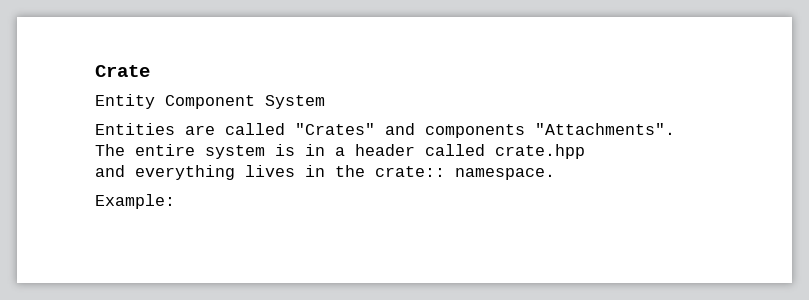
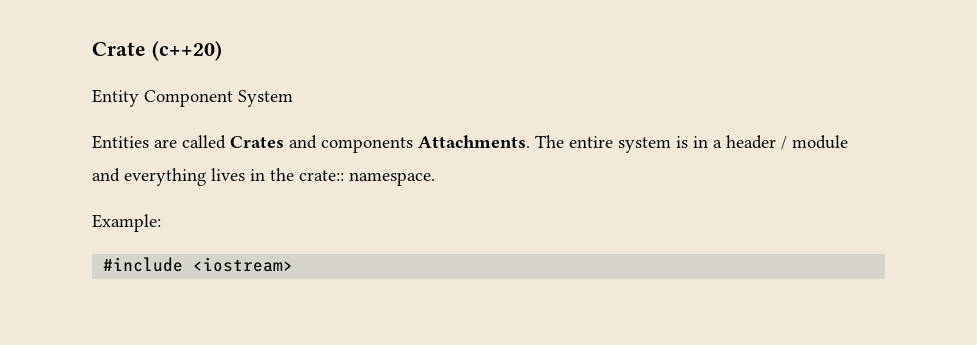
- Crate
+ Crate (c++20)
- Entities are called "Crates" and components "Attachments".
+ Entities are called Crates and components Attachments.
- The entire system is in a header called crate.hpp
+ The entire system is in a header / module
+ #include <iostream>

